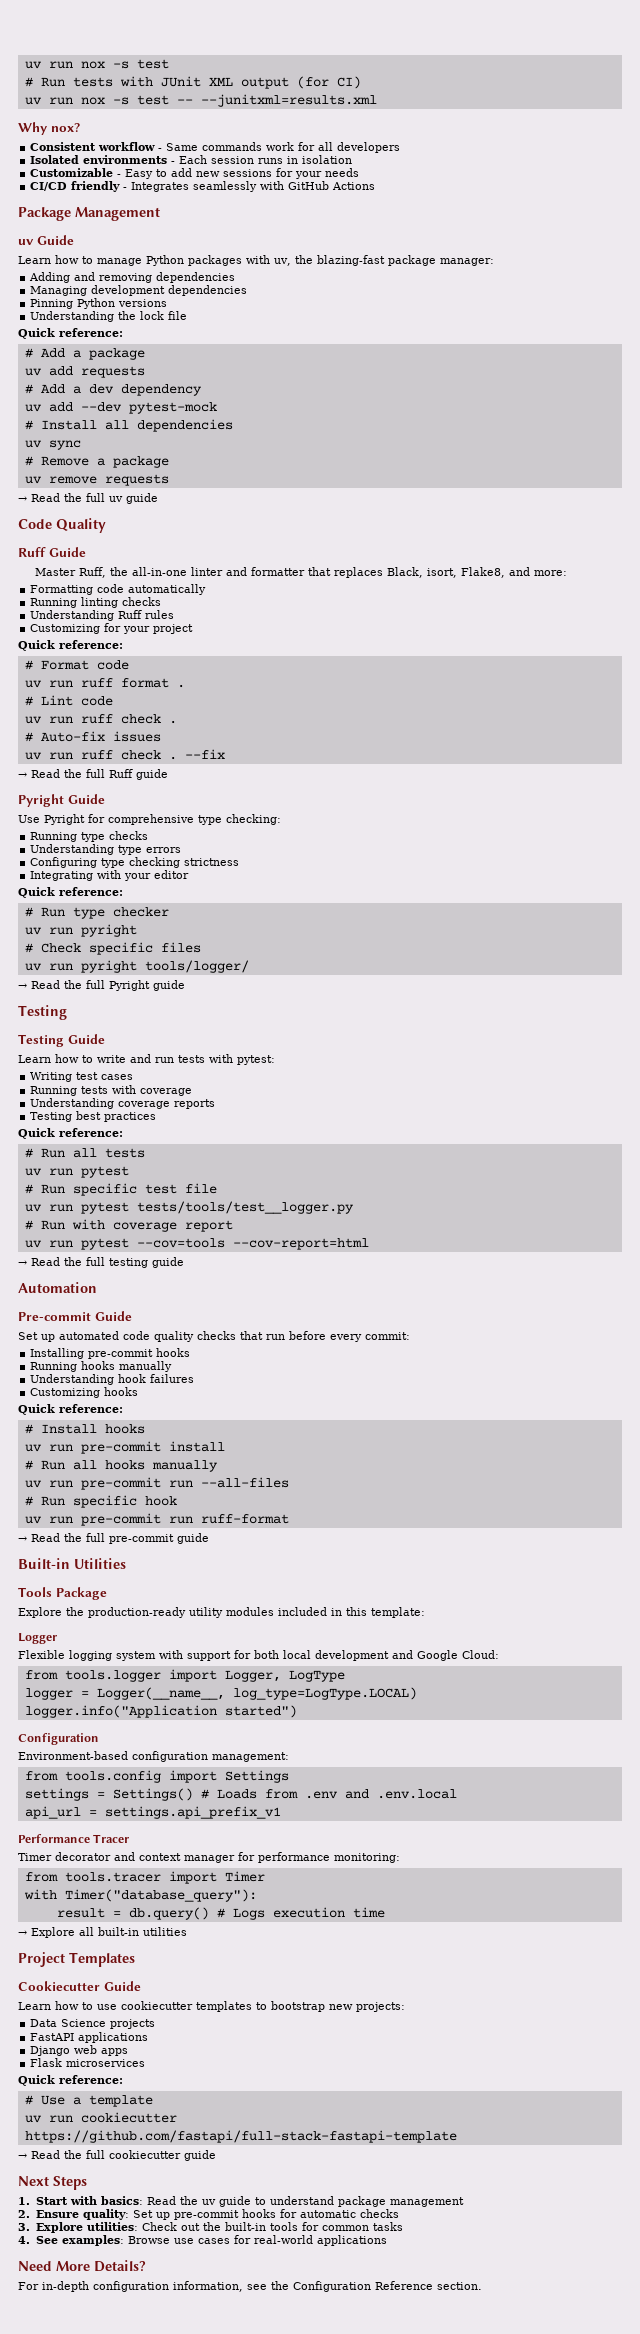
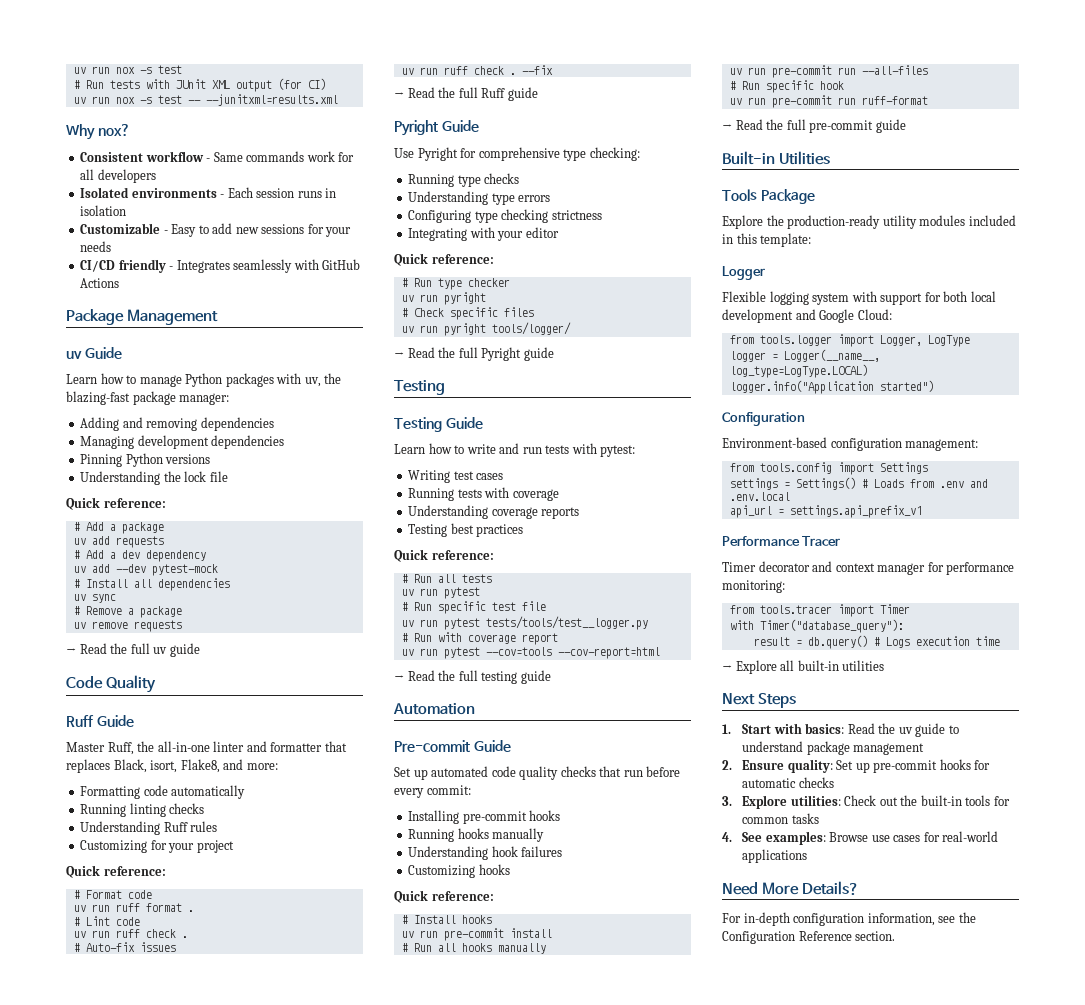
- Project Templates
- Cookiecutter Guide
- Learn how to use cookiecutter templates to bootstrap new projects:
- Data Science projects
- FastAPI applications
- Django web apps
- Flask microservices
- Quick reference:
- # Use a template
- uv run cookiecutter https://github.com/fastapi/full-stack-fastapi-template
- → Read the full cookiecutter guide

